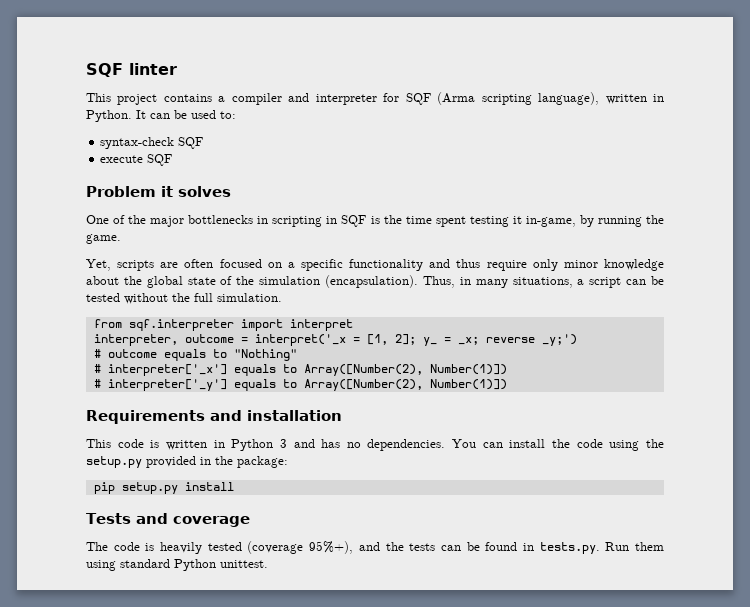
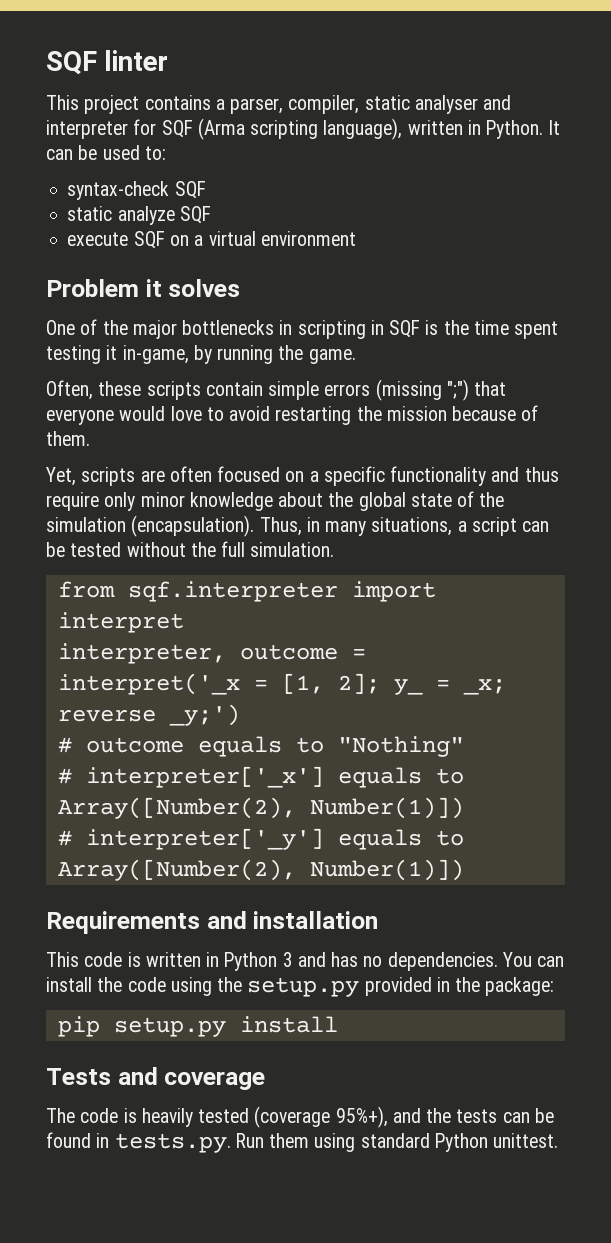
- This project contains a compiler and interpreter for SQF (Arma scripting language), written in Python.
+ This project contains a parser, compiler, static analyser and interpreter for SQF (Arma scripting language), written in Python.
+ static analyze SQF
- execute SQF
+ execute SQF on a virtual environment
+ Often, these scripts contain simple errors (missing ";") that everyone would love to avoid restarting the mission because of them.

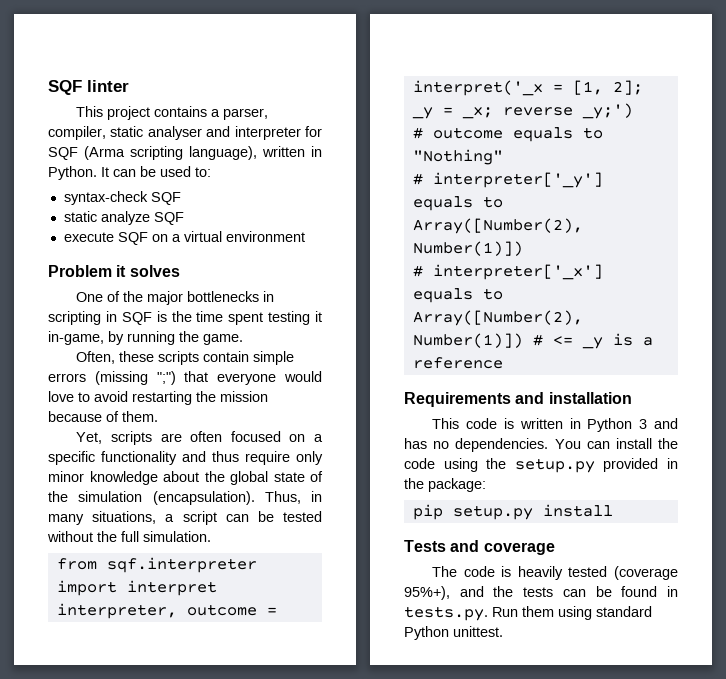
- interpreter, outcome = interpret('_x = [1, 2]; y_ = _x; reverse _y;')
+ interpreter, outcome = interpret('_x = [1, 2]; _y = _x; reverse _y;')
- # interpreter['_x'] equals to Array([Number(2), Number(1)])
+ # interpreter['_y'] equals to Array([Number(2), Number(1)])
- # interpreter['_y'] equals to Array([Number(2), Number(1)])
+ # interpreter['_x'] equals to Array([Number(2), Number(1)]) # <= _y is a reference

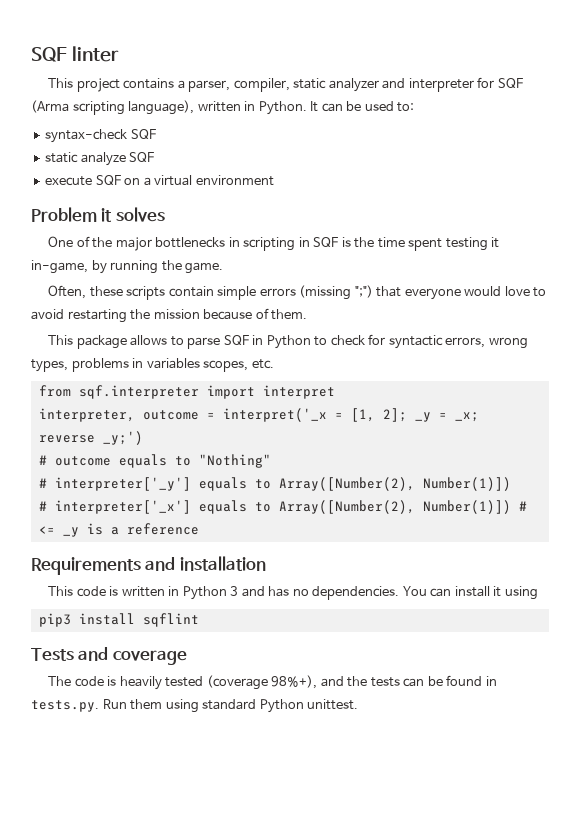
- This project contains a parser, compiler, static analyser and interpreter for SQF (Arma scripting language), written in Python.
+ This project contains a parser, compiler, static analyzer and interpreter for SQF (Arma scripting language), written in Python.
- Yet, scripts are often focused on a specific functionality and thus require only minor knowledge about the global state of the simulation (encapsulation). Thus, in many situations, a script can be tested without the full simulation.
+ This package allows to parse SQF in Python to check for syntactic errors, wrong types, problems in variables scopes, etc.
- You can install the code using the setup.py provided in the package:
- pip setup.py install
+ You can install it using
+ pip3 install sqflint
- The code is heavily tested (coverage 95%+), and the tests can be found in tests.py. Run them using standard Python unittest.
+ The code is heavily tested (coverage 98%+), and the tests can be found in tests.py. Run them using standard Python unittest.

